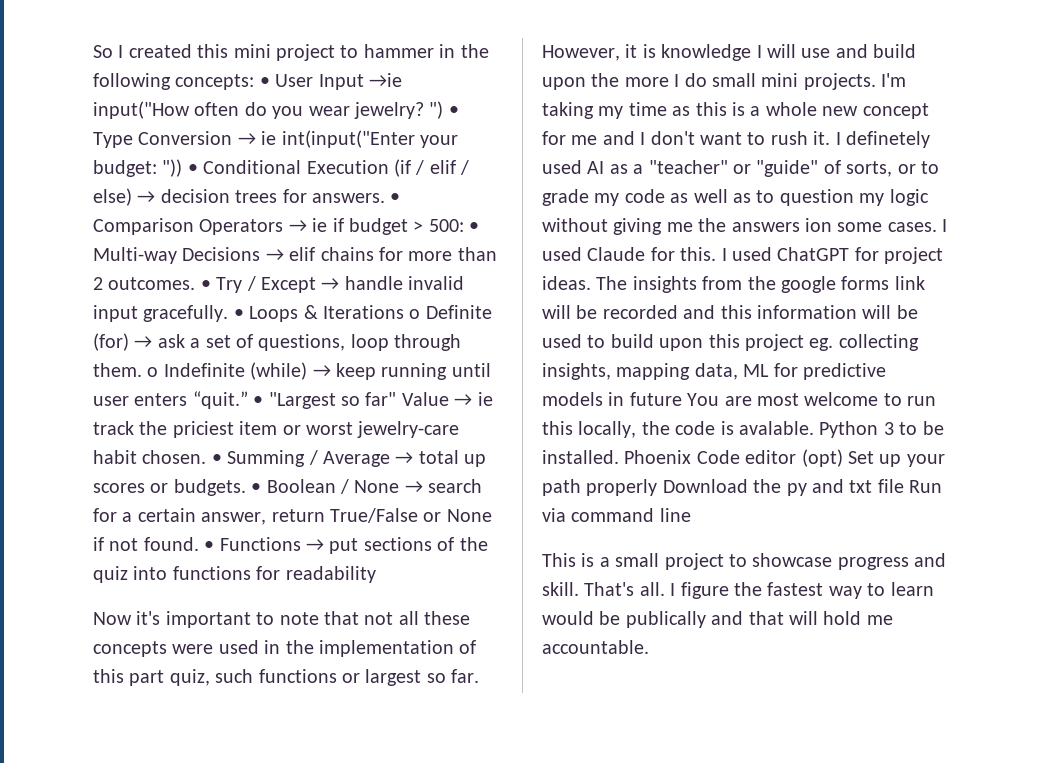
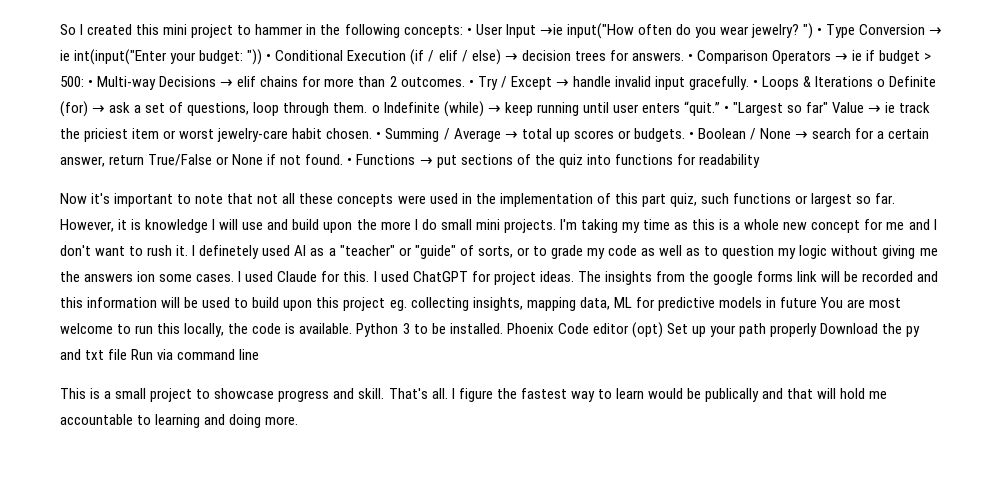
- The insights from the google forms link will be recorded and this information will be used to build upon this project eg. collecting insights, mapping data, ML for predictive models in future You are most welcome to run this locally, the code is avalable.
+ The insights from the google forms link will be recorded and this information will be used to build upon this project eg. collecting insights, mapping data, ML for predictive models in future You are most welcome to run this locally, the code is available.
- I figure the fastest way to learn would be publically and that will hold me accountable.
+ I figure the fastest way to learn would be publically and that will hold me accountable to learning and doing more.

